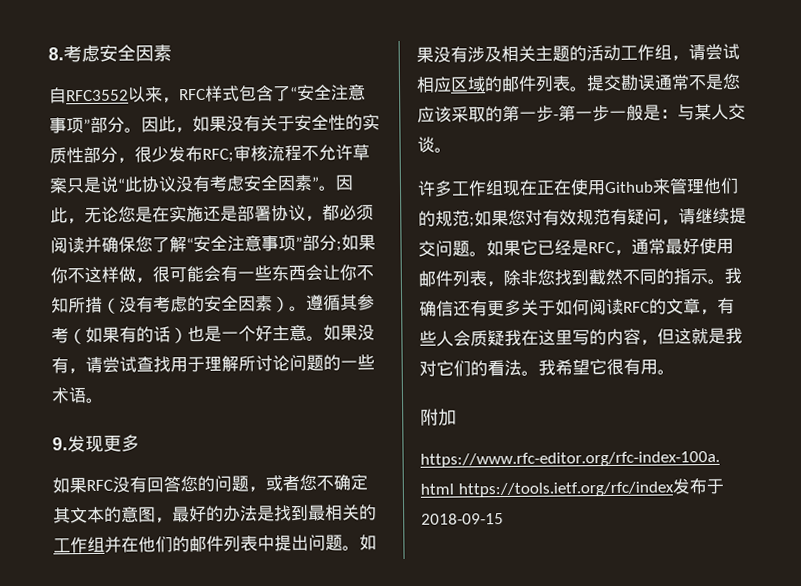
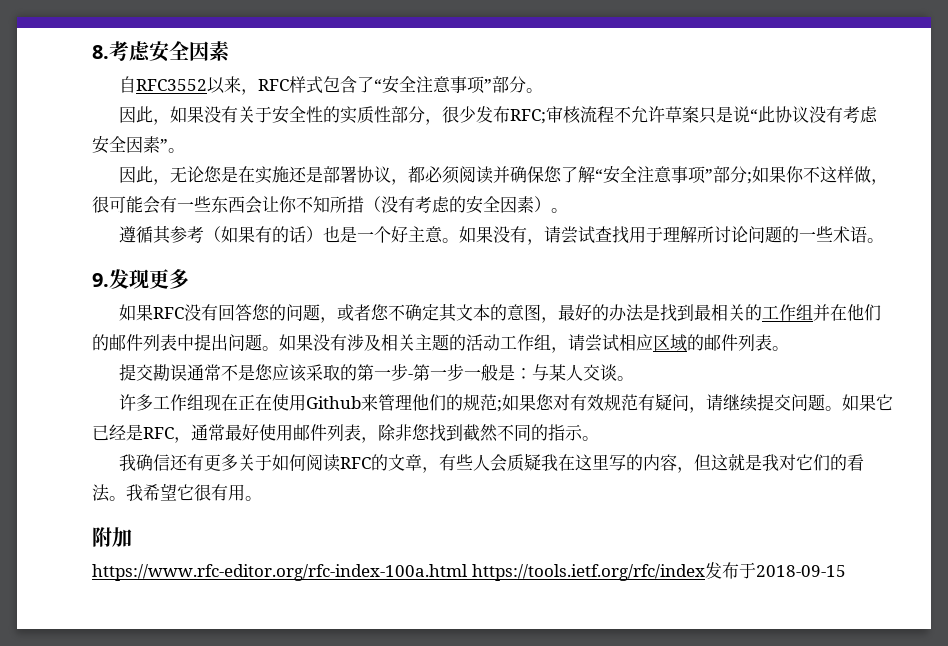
- 自RFC3552以来，RFC样式包含了“安全注意事项”部分。因此，如果没有关于安全性的实质性部分，很少发布RFC;
+ 自RFC3552以来，RFC样式包含了“安全注意事项”部分。
+ 因此，如果没有关于安全性的实质性部分，很少发布RFC;
- 审核流程不允许草案只是说“此协议没有考虑安全因素”。因此，无论您是在实施还是部署协议，都必须阅读并确保您了解“安全注意事项”部分;
+ 审核流程不允许草案只是说“此协议没有考虑安全因素”。
+ 因此，无论您是在实施还是部署协议，都必须阅读并确保您了解“安全注意事项”部分;
- 如果你不这样做，很可能会有一些东西会让你不知所措（没有考虑的安全因素）。遵循其参考（如果有的话）也是一个好主意。
+ 如果你不这样做，很可能会有一些东西会让你不知所措（没有考虑的安全因素）。
+ 遵循其参考（如果有的话）也是一个好主意。
- 如果没有涉及相关主题的活动工作组，请尝试相应区域的邮件列表。提交勘误通常不是您应该采取的第一步-第一步一般是：与某人交谈。
+ 如果没有涉及相关主题的活动工作组，请尝试相应区域的邮件列表。
+ 提交勘误通常不是您应该采取的第一步-第一步一般是：与某人交谈。
- 如果它已经是RFC，通常最好使用邮件列表，除非您找到截然不同的指示。我确信还有更多关于如何阅读RFC的文章，有些人会质疑我在这里写的内容，但这就是我对它们的看法。
+ 如果它已经是RFC，通常最好使用邮件列表，除非您找到截然不同的指示。
+ 我确信还有更多关于如何阅读RFC的文章，有些人会质疑我在这里写的内容，但这就是我对它们的看法。

